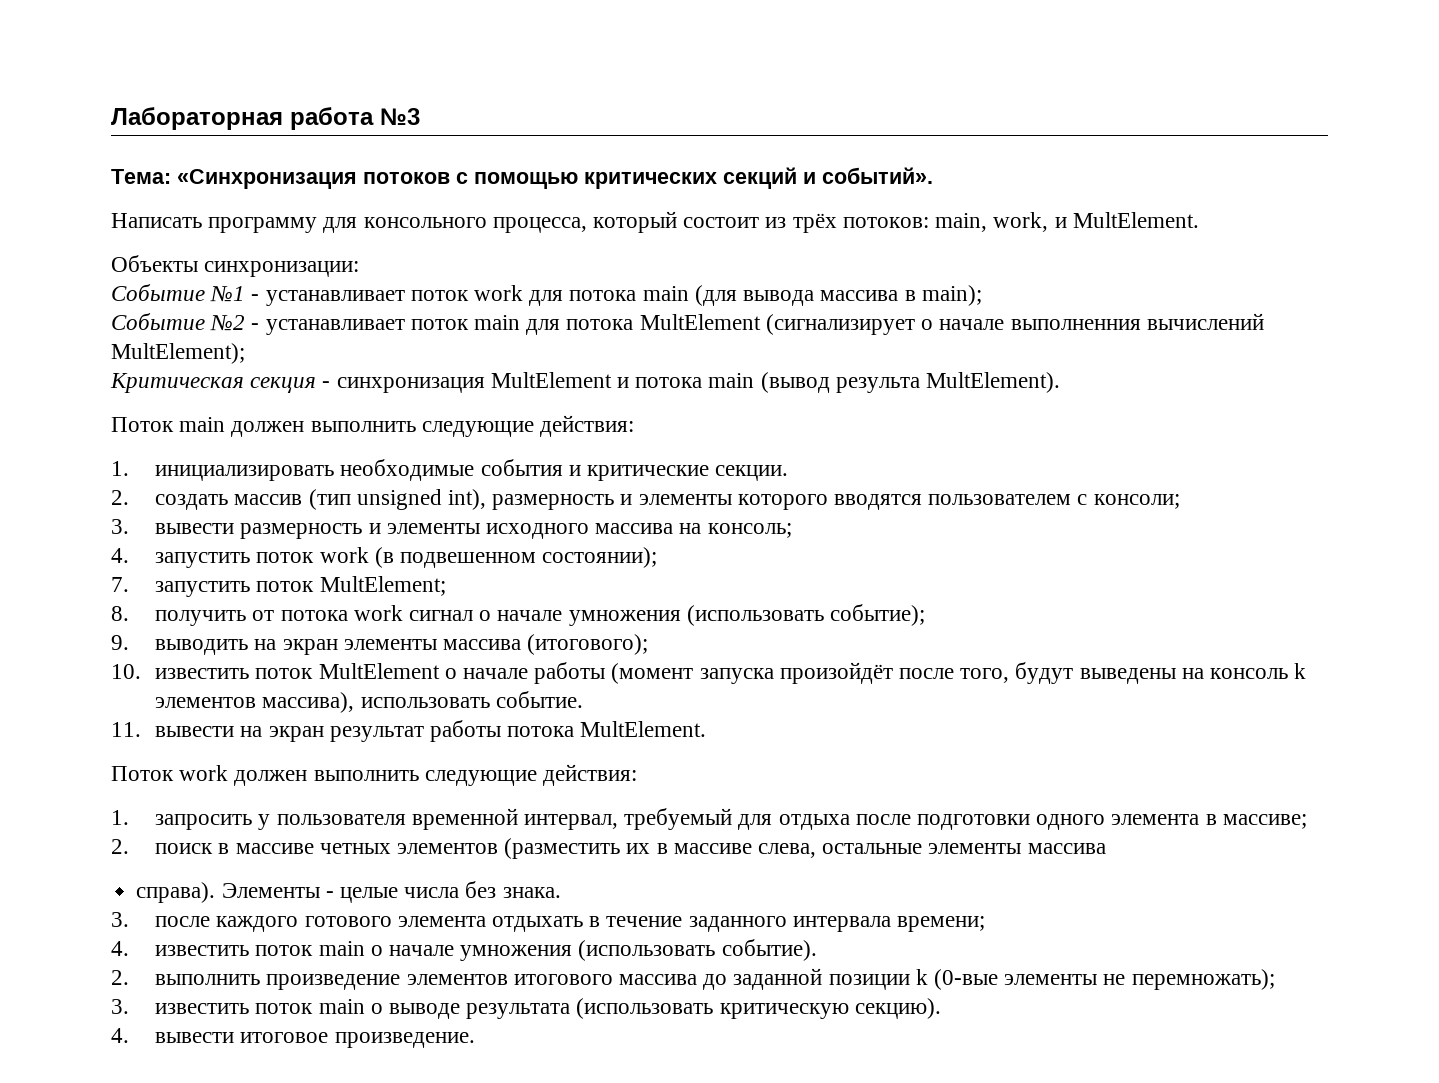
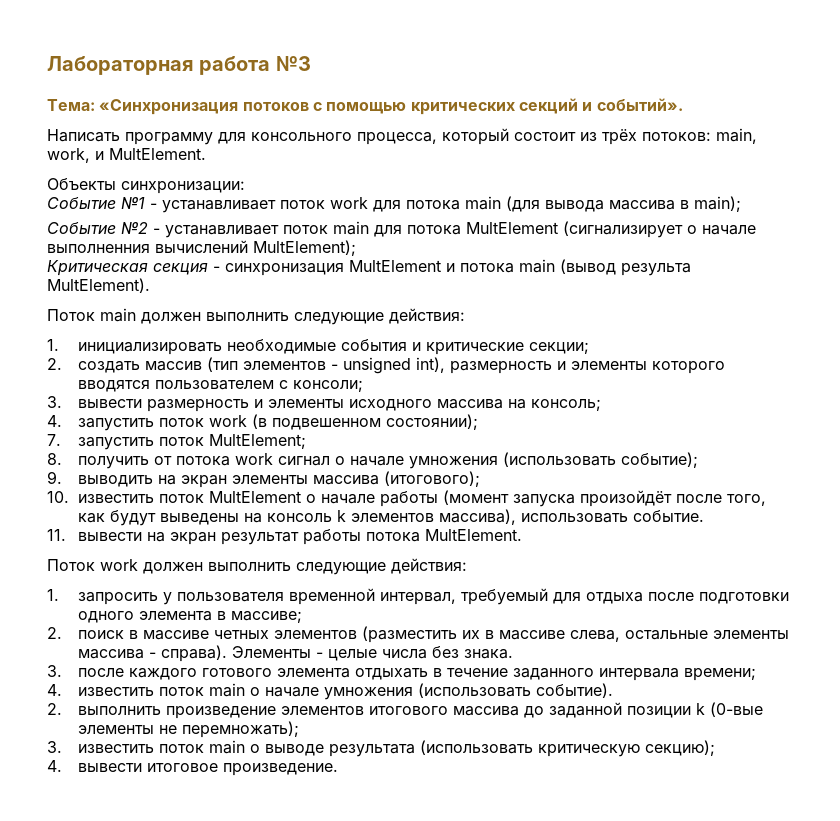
- 1. инициализировать необходимые события и критические секции.
+ 1. инициализировать необходимые события и критические секции;
- 2. создать массив (тип unsigned int), размерность и элементы которого вводятся пользователем с консоли;
+ 2. создать массив (тип элементов - unsigned int), размерность и элементы которого вводятся пользователем с консоли;
- 10. известить поток MultElement о начале работы (момент запуска произойдёт после того, будут выведены на консоль k элементов массива), использовать событие.
+ 10. известить поток MultElement о начале работы (момент запуска произойдёт после того, как будут выведены на консоль k элементов массива), использовать событие.
- 2. поиск в массиве четных элементов (разместить их в массиве слева, остальные элементы массива
- справа).
+ 2. поиск в массиве четных элементов (разместить их в массиве слева, остальные элементы массива - справа).
- 3. известить поток main о выводе результата (использовать критическую секцию).
+ 3. известить поток main о выводе результата (использовать критическую секцию);

